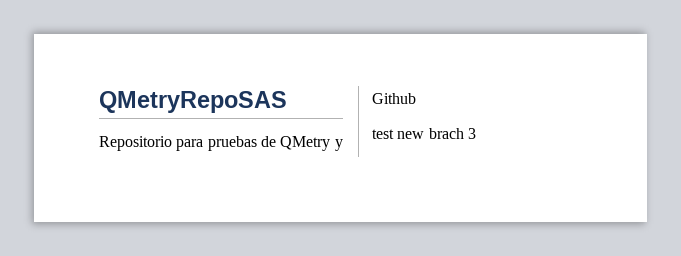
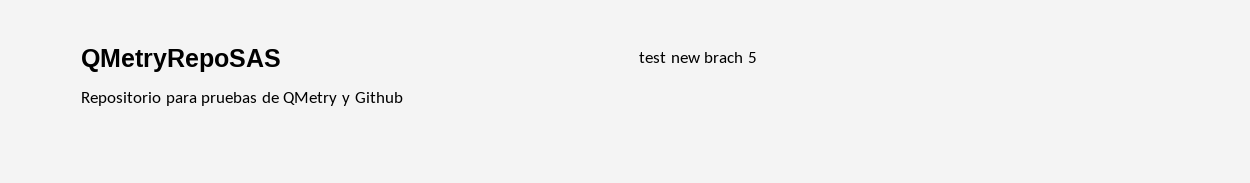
- test new brach 3
+ test new brach 5

